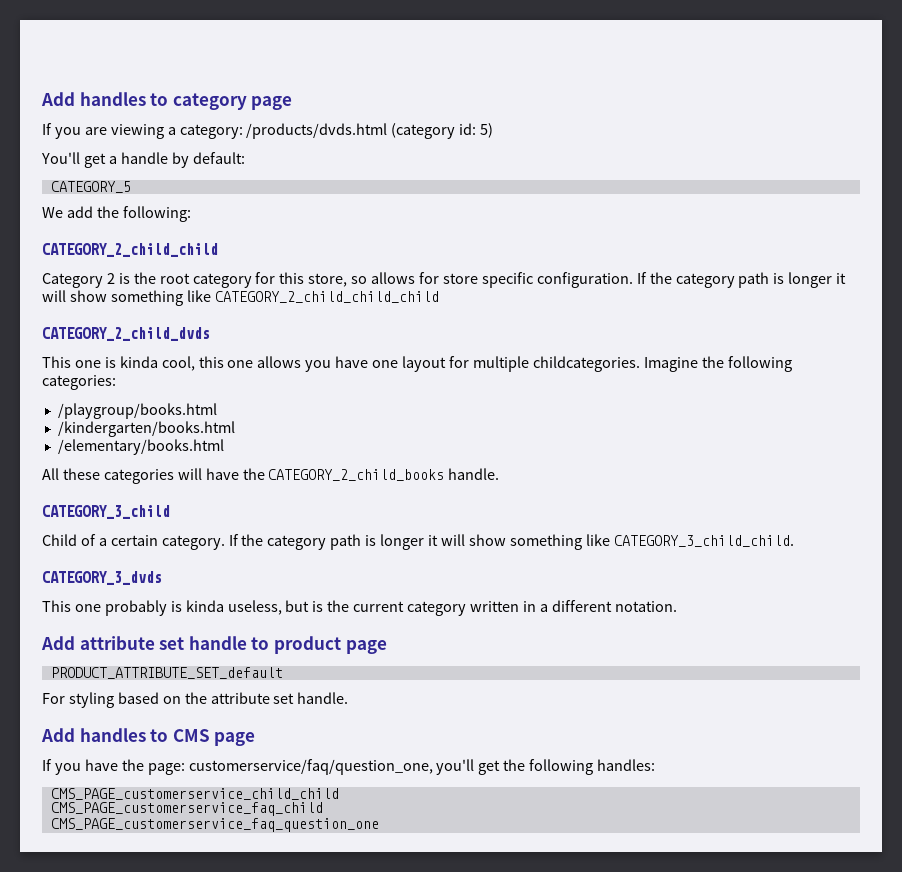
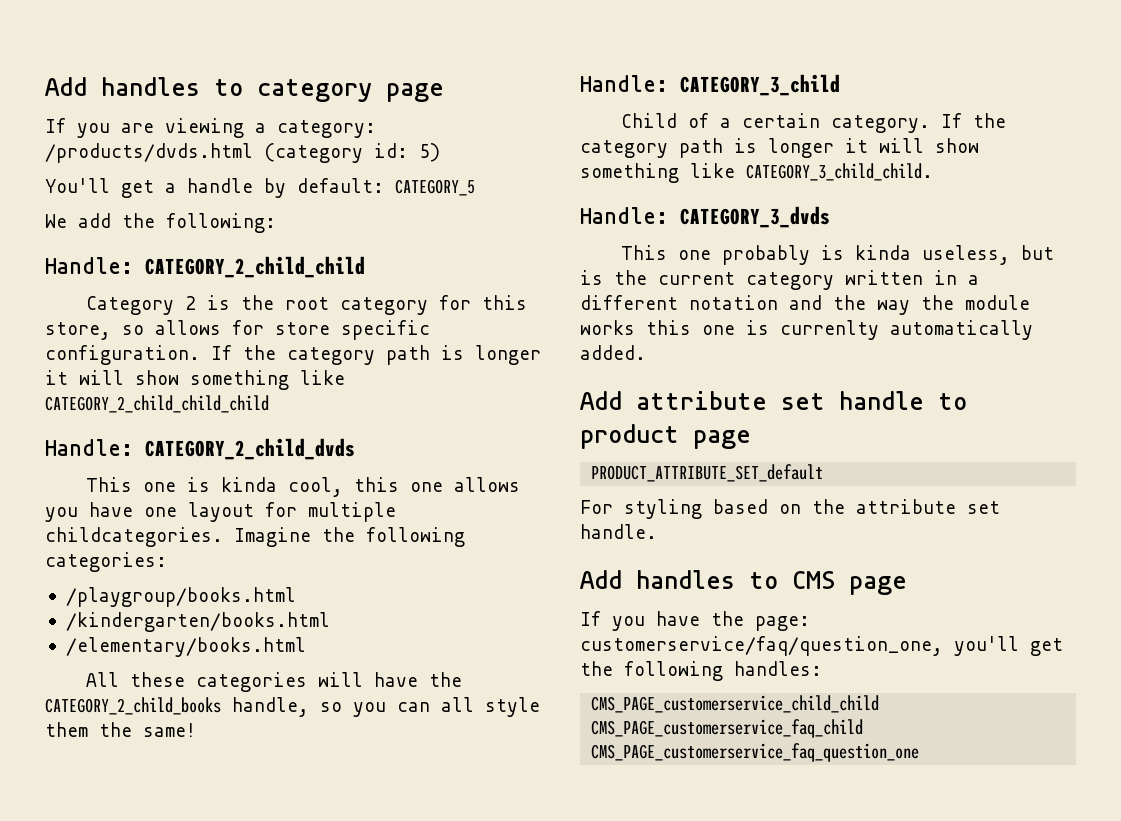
- You'll get a handle by default:
- CATEGORY_5
+ You'll get a handle by default: CATEGORY_5
- CATEGORY_2_child_child
+ Handle: CATEGORY_2_child_child
- CATEGORY_2_child_dvds
+ Handle: CATEGORY_2_child_dvds
- All these categories will have the CATEGORY_2_child_books handle.
- CATEGORY_3_child
+ All these categories will have the CATEGORY_2_child_books handle, so you can all style them the same!
+ Handle: CATEGORY_3_child
- CATEGORY_3_dvds
+ Handle: CATEGORY_3_dvds
- This one probably is kinda useless, but is the current category written in a different notation.
+ This one probably is kinda useless, but is the current category written in a different notation and the way the module works this one is currenlty automatically added.

